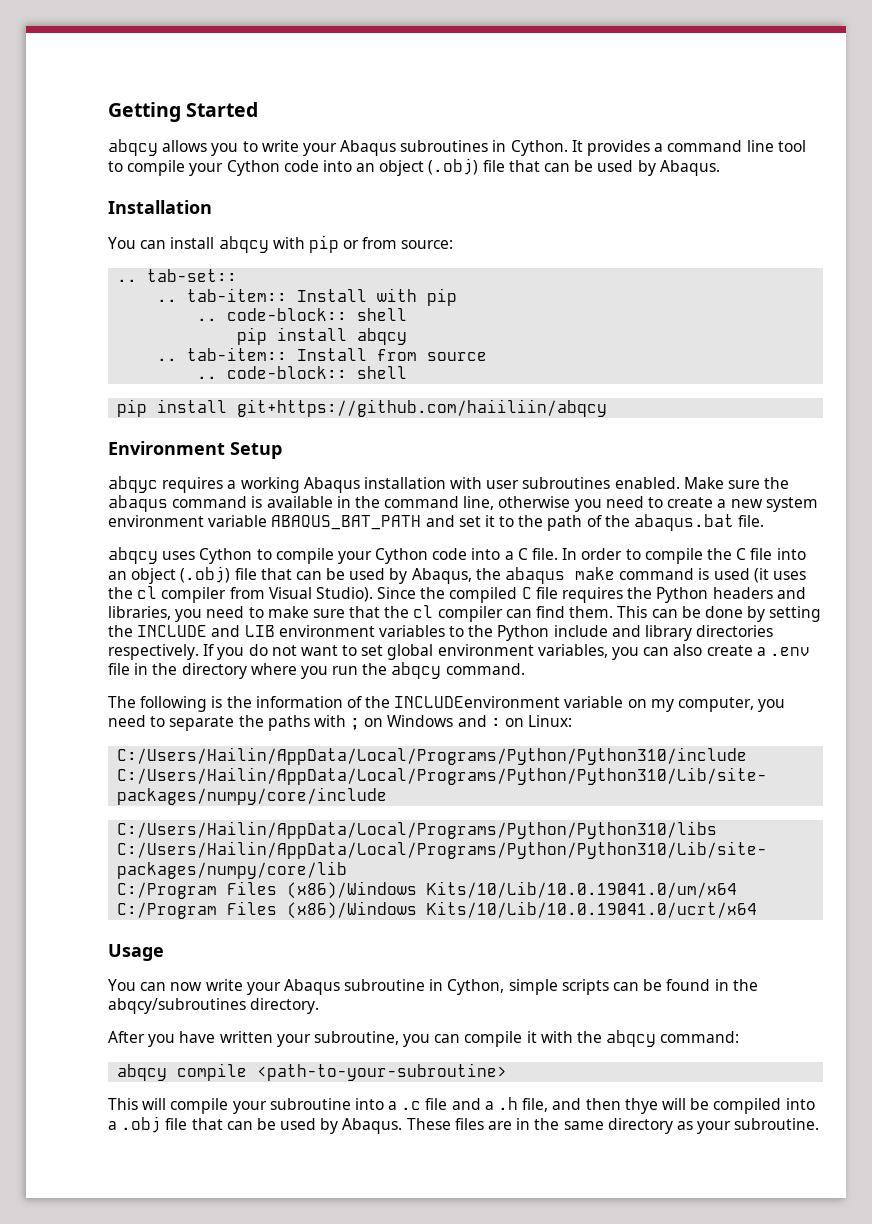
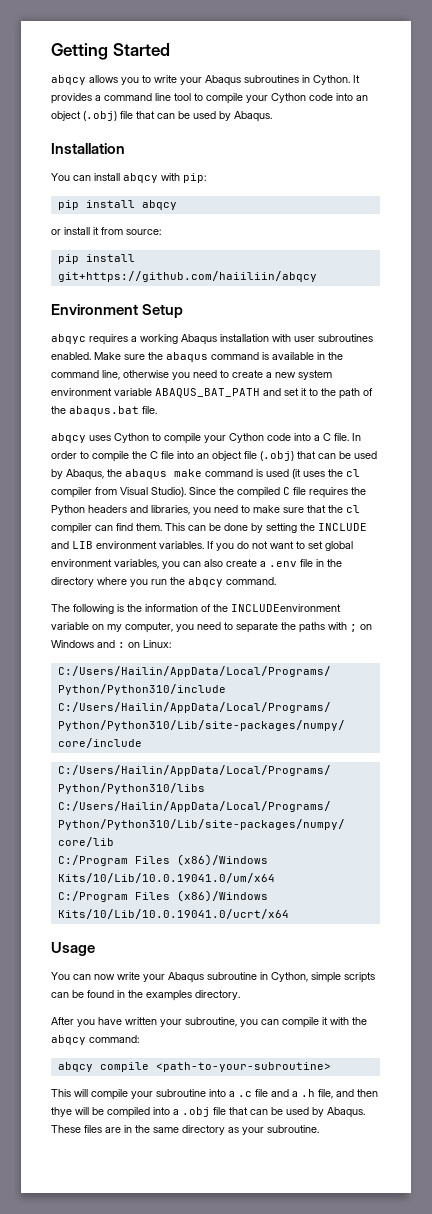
- You can install abqcy with pip or from source:
- .. tab-set::
- .. tab-item:: Install with pip
- .. code-block:: shell
+ You can install abqcy with pip:
  pip install abqcy
- .. tab-item:: Install from source
- .. code-block:: shell
+ or install it from source:
- In order to compile the C file into an object (.obj) file that can be used by Abaqus, the abaqus make command is used (it uses the cl compiler from Visual Studio).
+ In order to compile the C file into an object file (.obj) that can be used by Abaqus, the abaqus make command is used (it uses the cl compiler from Visual Studio).
- This can be done by setting the INCLUDE and LIB environment variables to the Python include and library directories respectively.
+ This can be done by setting the INCLUDE and LIB environment variables.
- You can now write your Abaqus subroutine in Cython, simple scripts can be found in the abqcy/subroutines directory.
+ You can now write your Abaqus subroutine in Cython, simple scripts can be found in the examples directory.

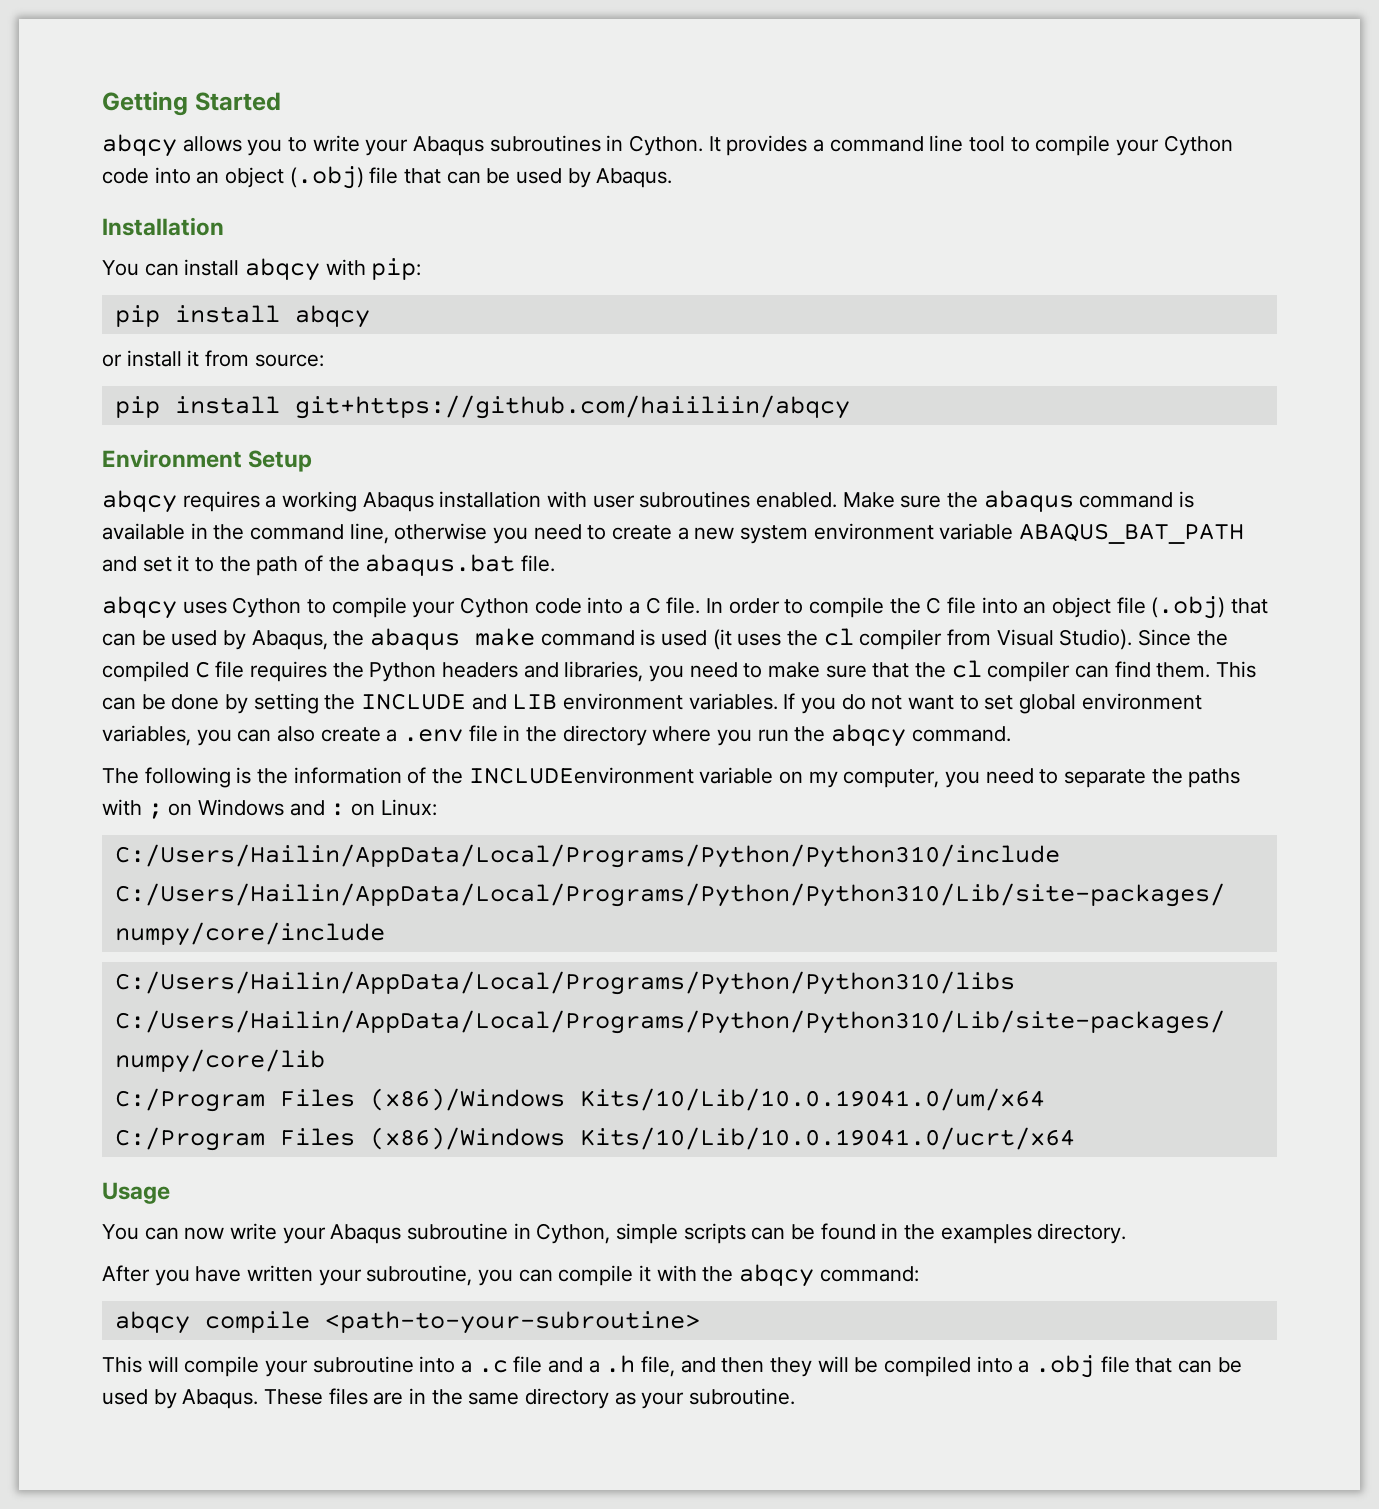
- abqyc requires a working Abaqus installation with user subroutines enabled.
+ abqcy requires a working Abaqus installation with user subroutines enabled.
- This will compile your subroutine into a .c file and a .h file, and then thye will be compiled into a .obj file that can be used by Abaqus.
+ This will compile your subroutine into a .c file and a .h file, and then they will be compiled into a .obj file that can be used by Abaqus.

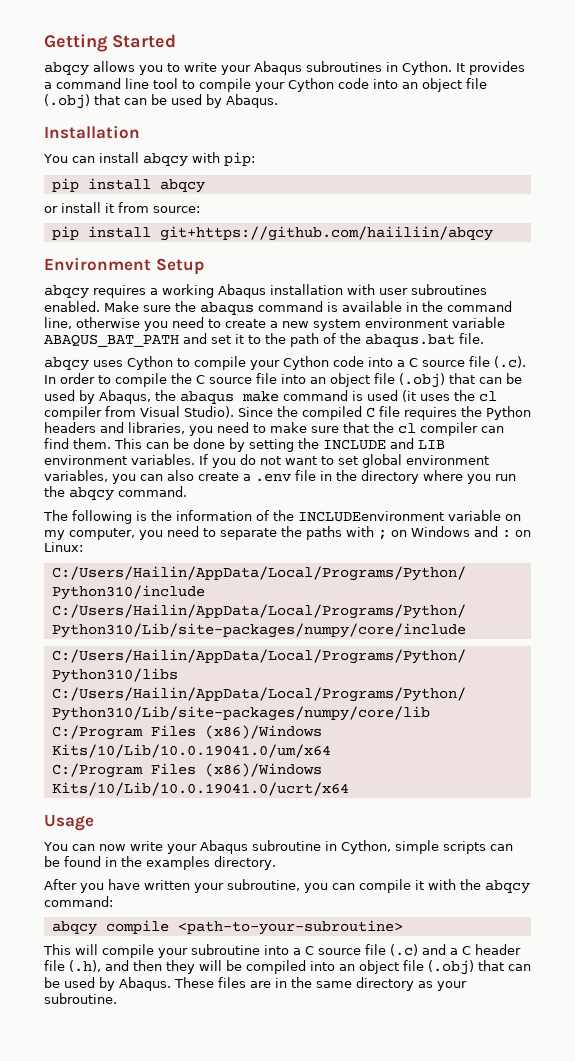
- It provides a command line tool to compile your Cython code into an object (.obj) file that can be used by Abaqus.
+ It provides a command line tool to compile your Cython code into an object file (.obj) that can be used by Abaqus.
- abqcy uses Cython to compile your Cython code into a C file. In order to compile the C file into an object file (.obj) that can be used by Abaqus, the abaqus make command is used (it uses the cl compiler from Visual Studio).
+ abqcy uses Cython to compile your Cython code into a C source file (.c). In order to compile the C source file into an object file (.obj) that can be used by Abaqus, the abaqus make command is used (it uses the cl compiler from Visual Studio).
- This will compile your subroutine into a .c file and a .h file, and then they will be compiled into a .obj file that can be used by Abaqus.
+ This will compile your subroutine into a C source file (.c) and a C header file (.h), and then they will be compiled into an object file (.obj) that can be used by Abaqus.

